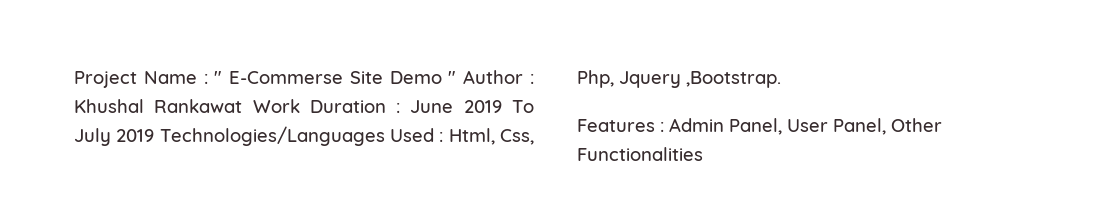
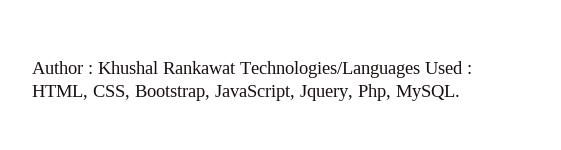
- Project Name : " E-Commerse Site Demo " Author : Khushal Rankawat Work Duration : June 2019 To July 2019 Technologies/Languages Used : Html, Css, Php, Jquery ,Bootstrap.
- Features : Admin Panel, User Panel, Other Functionalities
+ Author : Khushal Rankawat Technologies/Languages Used : HTML, CSS, Bootstrap, JavaScript, Jquery, Php, MySQL.

